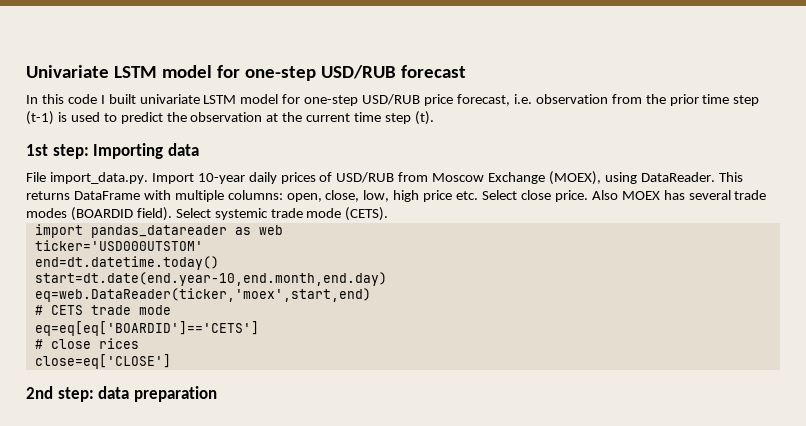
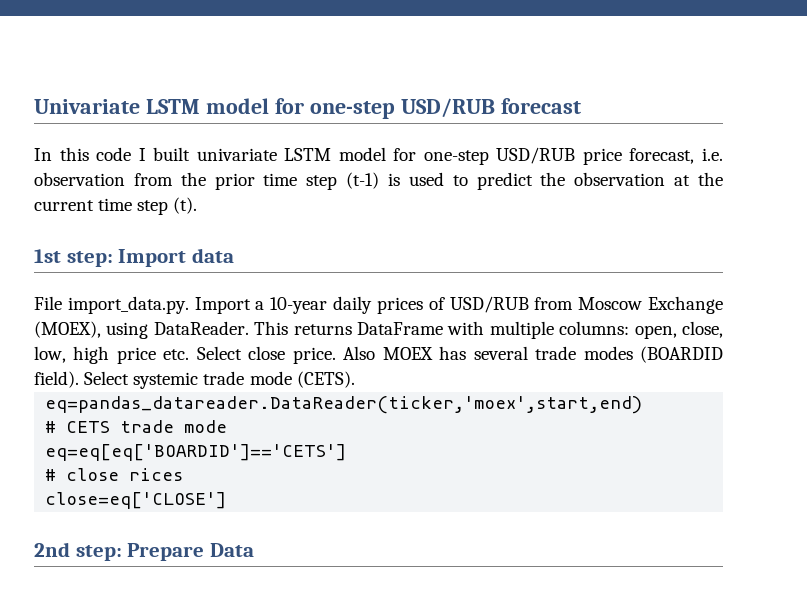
- 1st step: Importing data
+ 1st step: Import data
- File import_data.py. Import 10-year daily prices of USD/RUB from Moscow Exchange (MOEX), using DataReader.
+ File import_data.py. Import a 10-year daily prices of USD/RUB from Moscow Exchange (MOEX), using DataReader.
- import pandas_datareader as web
- ticker='USD000UTSTOM'
- end=dt.datetime.today()
- start=dt.date(end.year-10,end.month,end.day)
- eq=web.DataReader(ticker,'moex',start,end)
+ eq=pandas_datareader.DataReader(ticker,'moex',start,end)
- 2nd step: data preparation
+ 2nd step: Prepare Data

